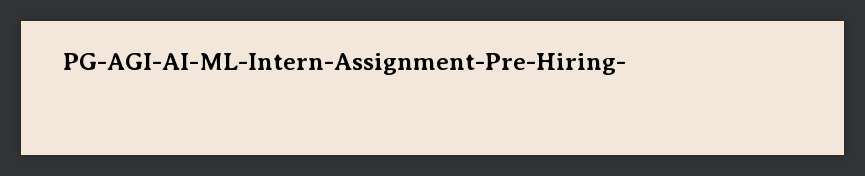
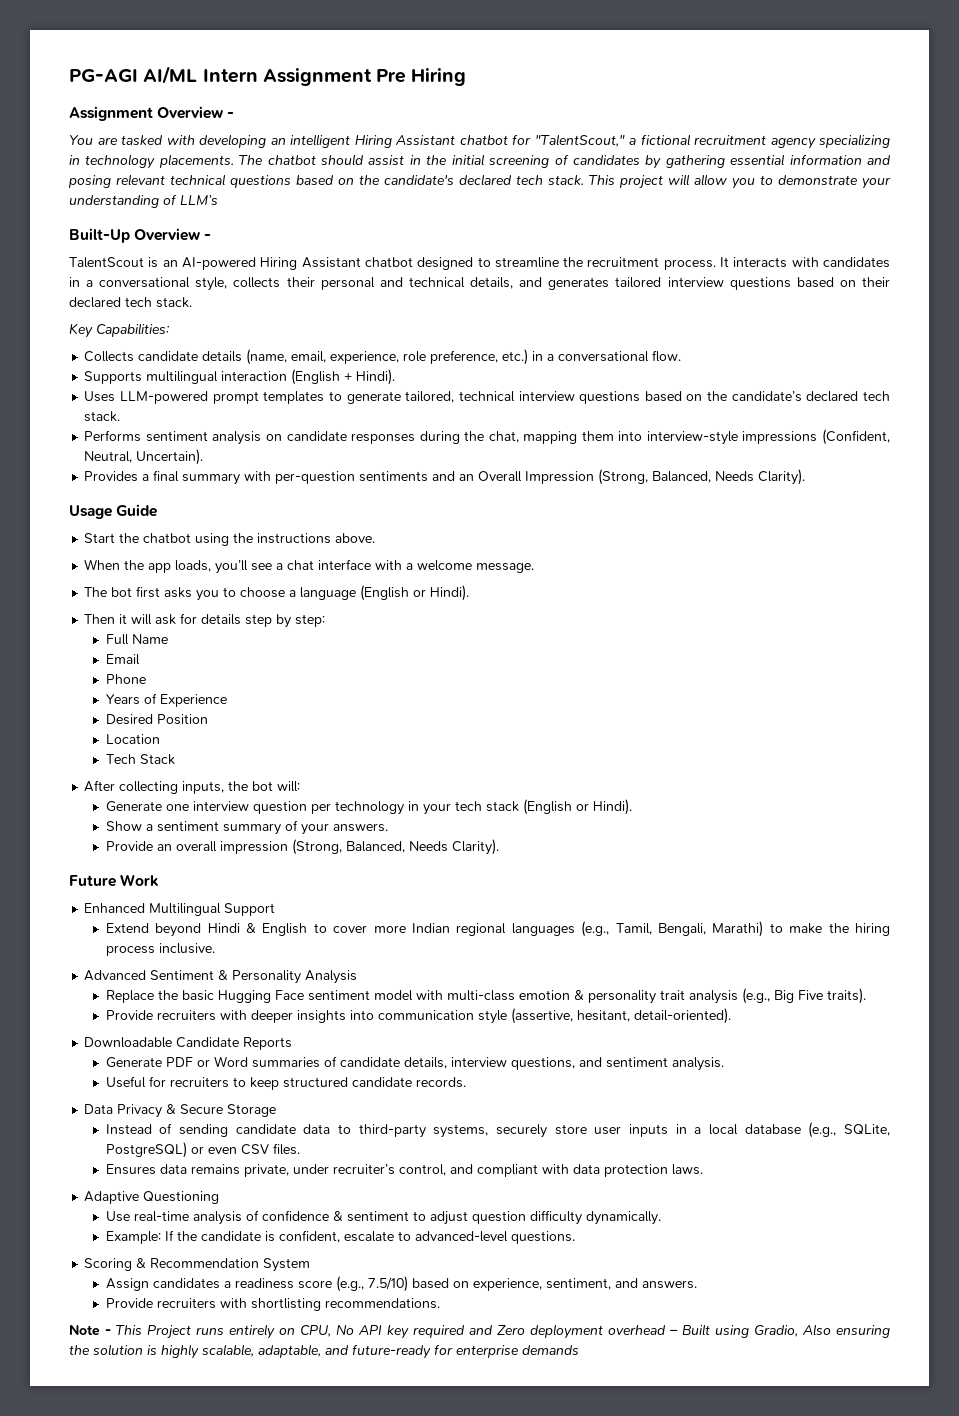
- PG-AGI-AI-ML-Intern-Assignment-Pre-Hiring-
+ PG-AGI AI/ML Intern Assignment Pre Hiring
+ Assignment Overview -
+ You are tasked with developing an intelligent Hiring Assistant chatbot for "TalentScout," a fictional recruitment agency specializing in technology placements. The chatbot should assist in the initial screening of candidates by gathering essential information and posing relevant technical questions based on the candidate's declared tech stack. This project will allow you to demonstrate your understanding of LLM’s
+ Built-Up Overview -
+ TalentScout is an AI-powered Hiring Assistant chatbot designed to streamline the recruitment process. It interacts with candidates in a conversational style, collects their personal and technical details, and generates tailored interview questions based on their declared tech stack.
+ Key Capabilities:
+ Collects candidate details (name, email, experience, role preference, etc.) in a conversational flow.
+ Supports multilingual interaction (English + Hindi).
+ Uses LLM-powered prompt templates to generate tailored, technical interview questions based on the candidate’s declared tech stack.
+ Performs sentiment analysis on candidate responses during the chat, mapping them into interview-style impressions (Confident, Neutral, Uncertain).
+ Provides a final summary with per-question sentiments and an Overall Impression (Strong, Balanced, Needs Clarity).
+ Usage Guide
+ Start the chatbot using the instructions above.
+ When the app loads, you’ll see a chat interface with a welcome message.
+ The bot first asks you to choose a language (English or Hindi).
+ Then it will ask for details step by step:
+ Full Name
+ Email
+ Phone
+ Years of Experience
+ Desired Position
+ Location
+ Tech Stack
+ After collecting inputs, the bot will:
+ Generate one interview question per technology in your tech stack (English or Hindi).
+ Show a sentiment summary of your answers.
+ Provide an overall impression (Strong, Balanced, Needs Clarity).
+ Future Work
+ Enhanced Multilingual Support
+ Extend beyond Hindi & English to cover more Indian regional languages (e.g., Tamil, Bengali, Marathi) to make the hiring process inclusive.
+ Advanced Sentiment & Personality Analysis
+ Replace the basic Hugging Face sentiment model with multi-class emotion & personality trait analysis (e.g., Big Five traits).
+ Provide recruiters with deeper insights into communication style (assertive, hesitant, detail-oriented).
+ Downloadable Candidate Reports
+ Generate PDF or Word summaries of candidate details, interview questions, and sentiment analysis.
+ Useful for recruiters to keep structured candidate records.
+ Data Privacy & Secure Storage
+ Instead of sending candidate data to third-party systems, securely store user inputs in a local database (e.g., SQLite, PostgreSQL) or even CSV files.
+ Ensures data remains private, under recruiter’s control, and compliant with data protection laws.
+ Adaptive Questioning
+ Use real-time analysis of confidence & sentiment to adjust question difficulty dynamically.
+ Example: If the candidate is confident, escalate to advanced-level questions.
+ Scoring & Recommendation System
+ Assign candidates a readiness score (e.g., 7.5/10) based on experience, sentiment, and answers.
+ Provide recruiters with shortlisting recommendations.
+ Note - This Project runs entirely on CPU, No API key required and Zero deployment overhead – Built using Gradio, Also ensuring the solution is highly scalable, adaptable, and future-ready for enterprise demands

